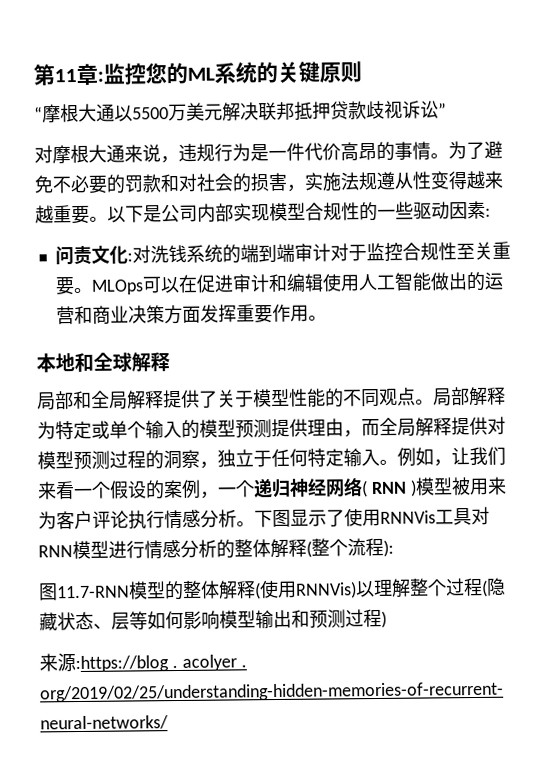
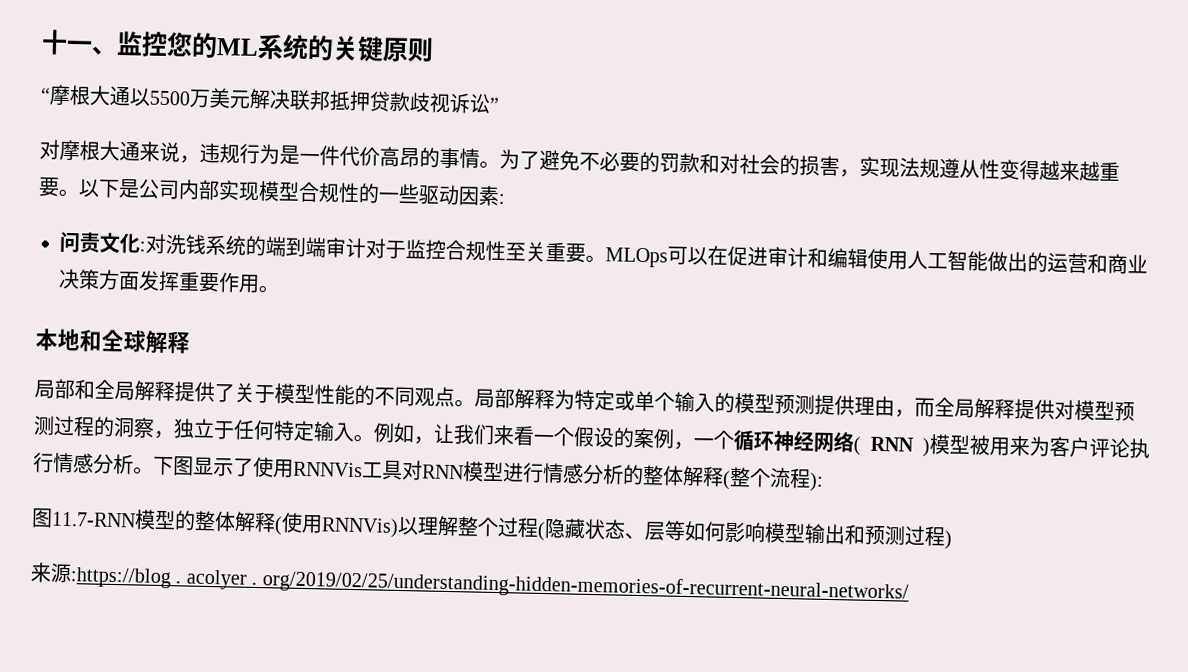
- 第11章:监控您的ML系统的关键原则
+ 十一、监控您的ML系统的关键原则
- 为了避免不必要的罚款和对社会的损害，实施法规遵从性变得越来越重要。
+ 为了避免不必要的罚款和对社会的损害，实现法规遵从性变得越来越重要。
- 例如，让我们来看一个假设的案例，一个递归神经网络( RNN )模型被用来为客户评论执行情感分析。
+ 例如，让我们来看一个假设的案例，一个循环神经网络( RNN )模型被用来为客户评论执行情感分析。

